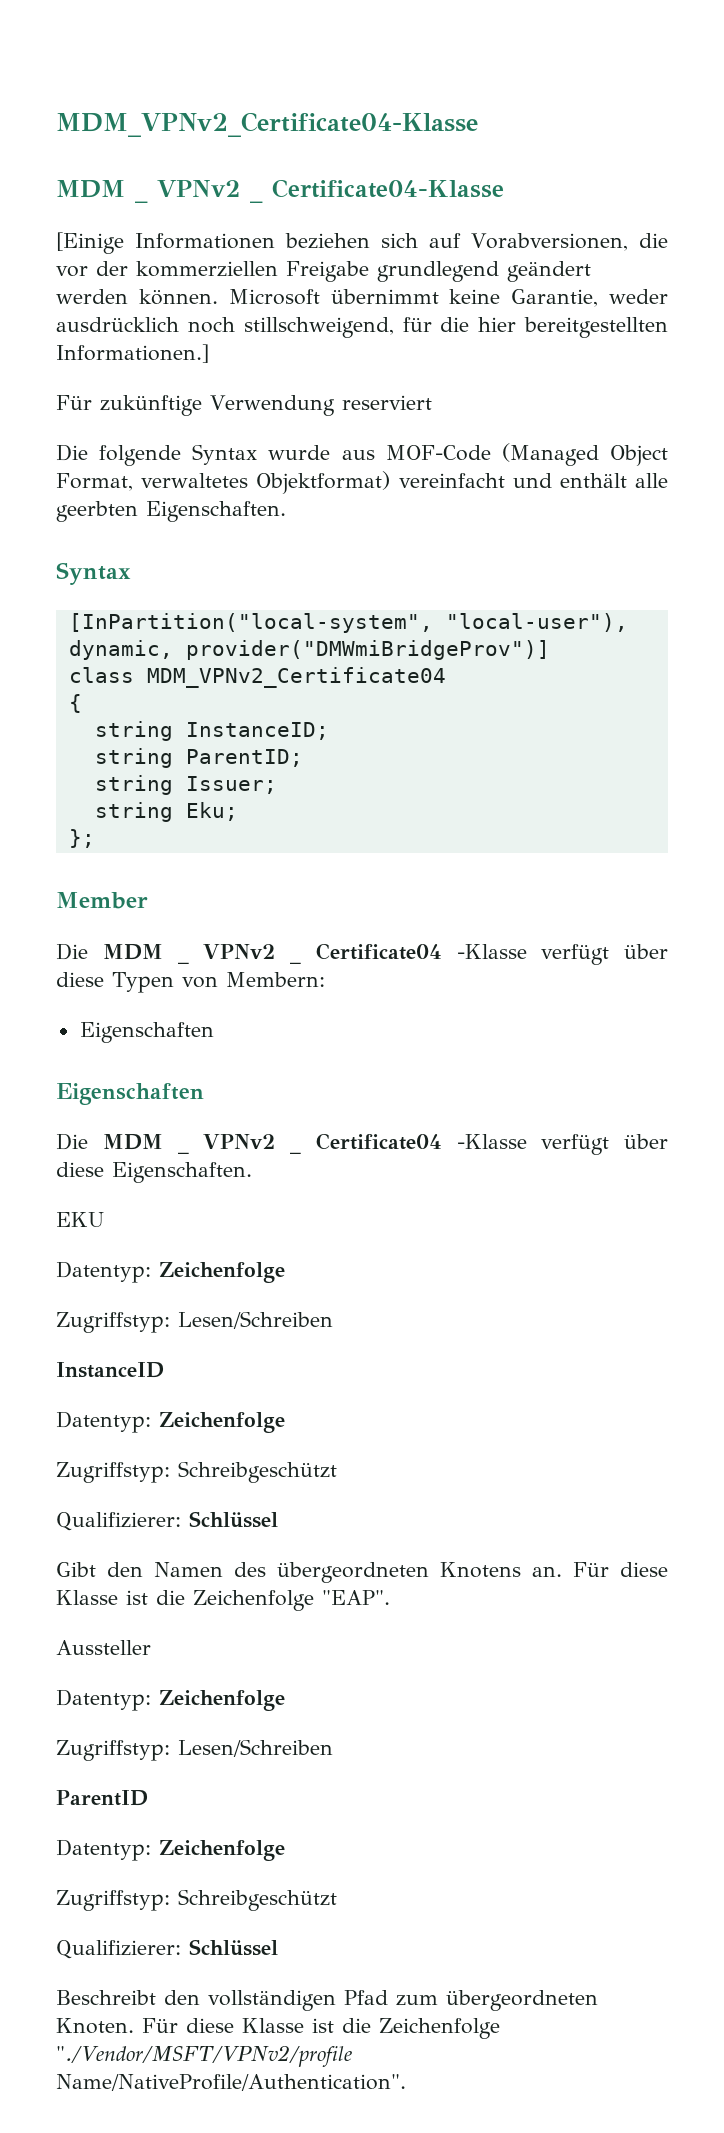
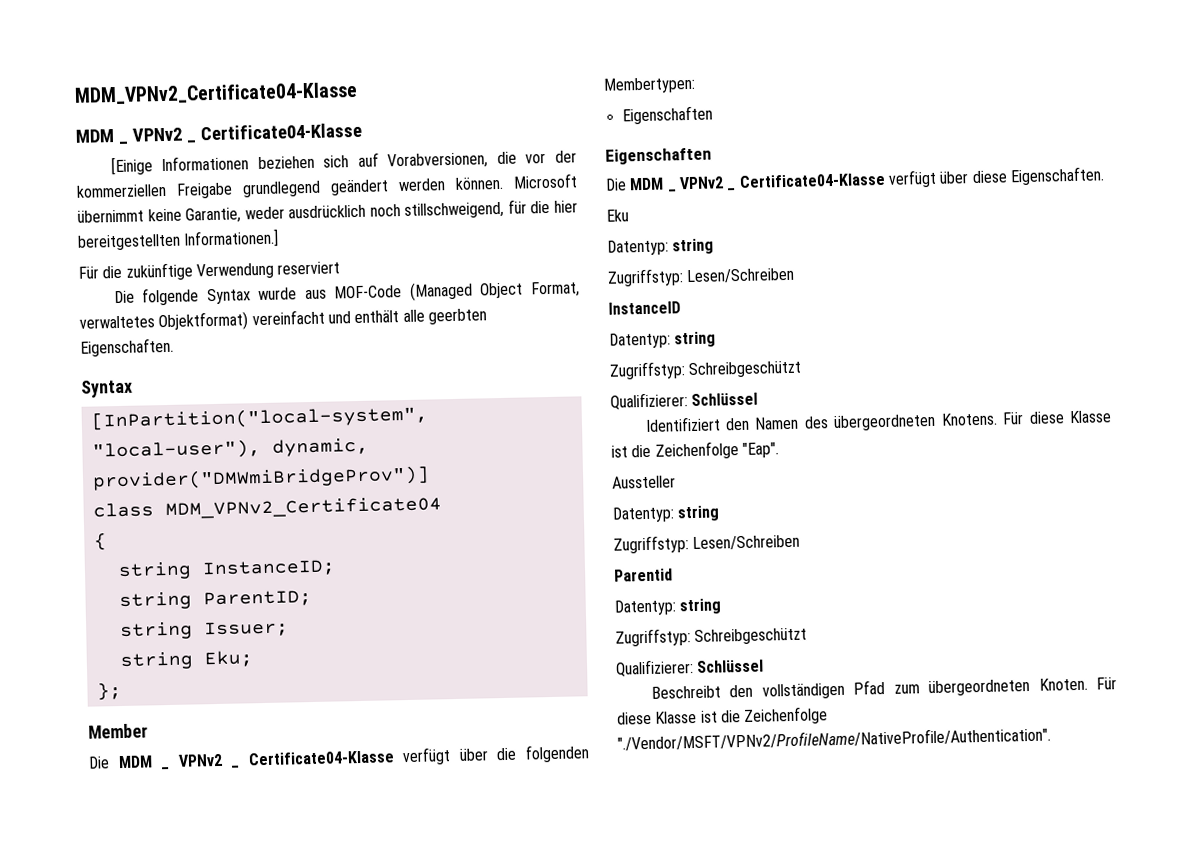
- Für zukünftige Verwendung reserviert
+ Für die zukünftige Verwendung reserviert
- Die MDM _ VPNv2 _ Certificate04 -Klasse verfügt über diese Typen von Membern:
+ Die MDM _ VPNv2 _ Certificate04-Klasse verfügt über die folgenden Membertypen:
- Die MDM _ VPNv2 _ Certificate04 -Klasse verfügt über diese Eigenschaften.
+ Die MDM _ VPNv2 _ Certificate04-Klasse verfügt über diese Eigenschaften.
- EKU
- Datentyp: Zeichenfolge
+ Eku
+ Datentyp: string
  InstanceID
- Datentyp: Zeichenfolge
+ Datentyp: string
  Zugriffstyp: Schreibgeschützt
  Qualifizierer: Schlüssel
- Gibt den Namen des übergeordneten Knotens an. Für diese Klasse ist die Zeichenfolge "EAP".
+ Identifiziert den Namen des übergeordneten Knotens. Für diese Klasse ist die Zeichenfolge "Eap".
  Aussteller
- Datentyp: Zeichenfolge
+ Datentyp: string
  Zugriffstyp: Lesen/Schreiben
- ParentID
- Datentyp: Zeichenfolge
+ Parentid
+ Datentyp: string
- Für diese Klasse ist die Zeichenfolge "./Vendor/MSFT/VPNv2/profile Name/NativeProfile/Authentication".
+ Für diese Klasse ist die Zeichenfolge "./Vendor/MSFT/VPNv2/ProfileName/NativeProfile/Authentication".

